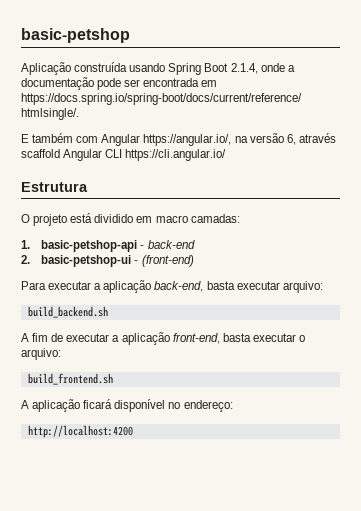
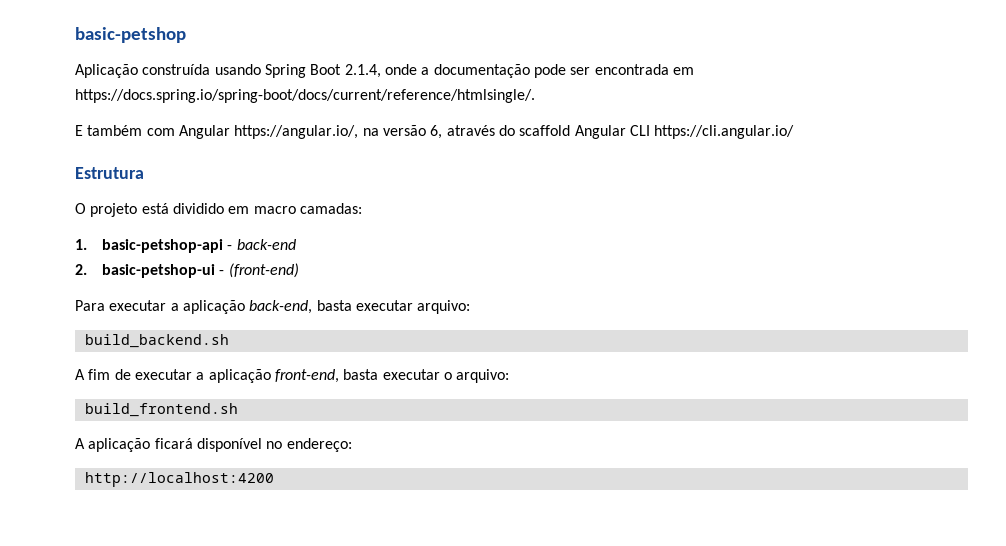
- E também com Angular https://angular.io/, na versão 6, através scaffold Angular CLI https://cli.angular.io/
+ E também com Angular https://angular.io/, na versão 6, através do scaffold Angular CLI https://cli.angular.io/

